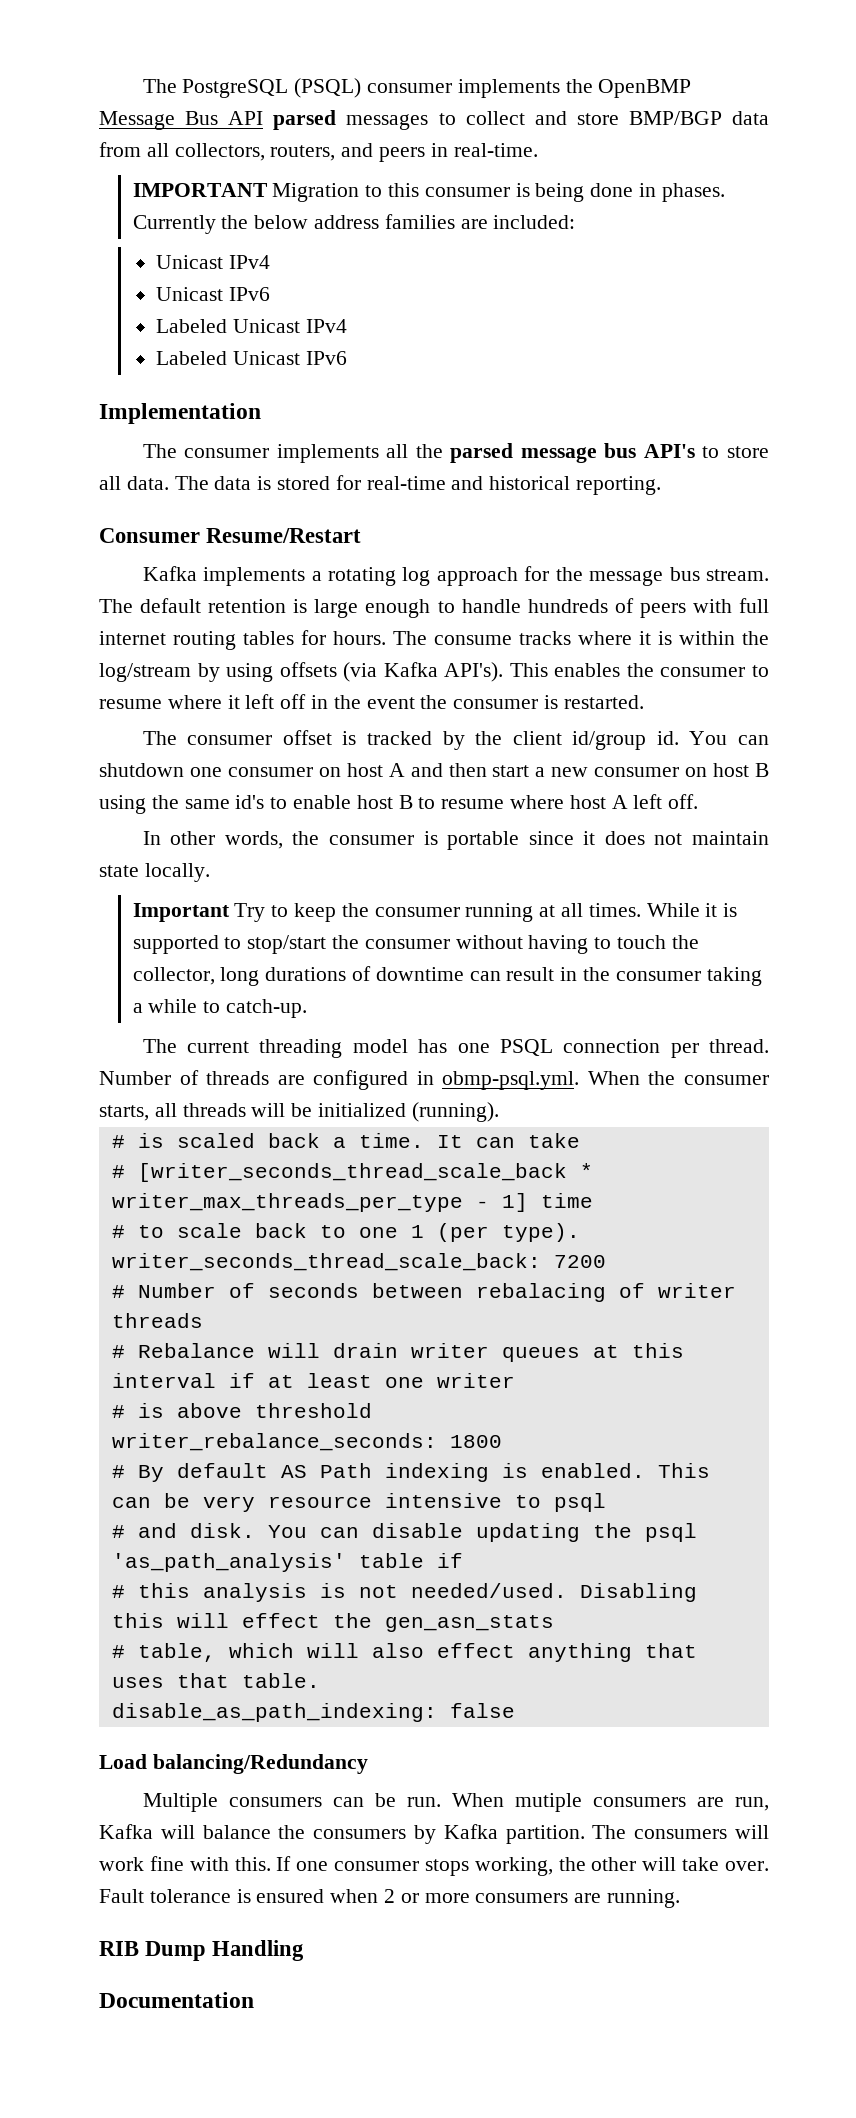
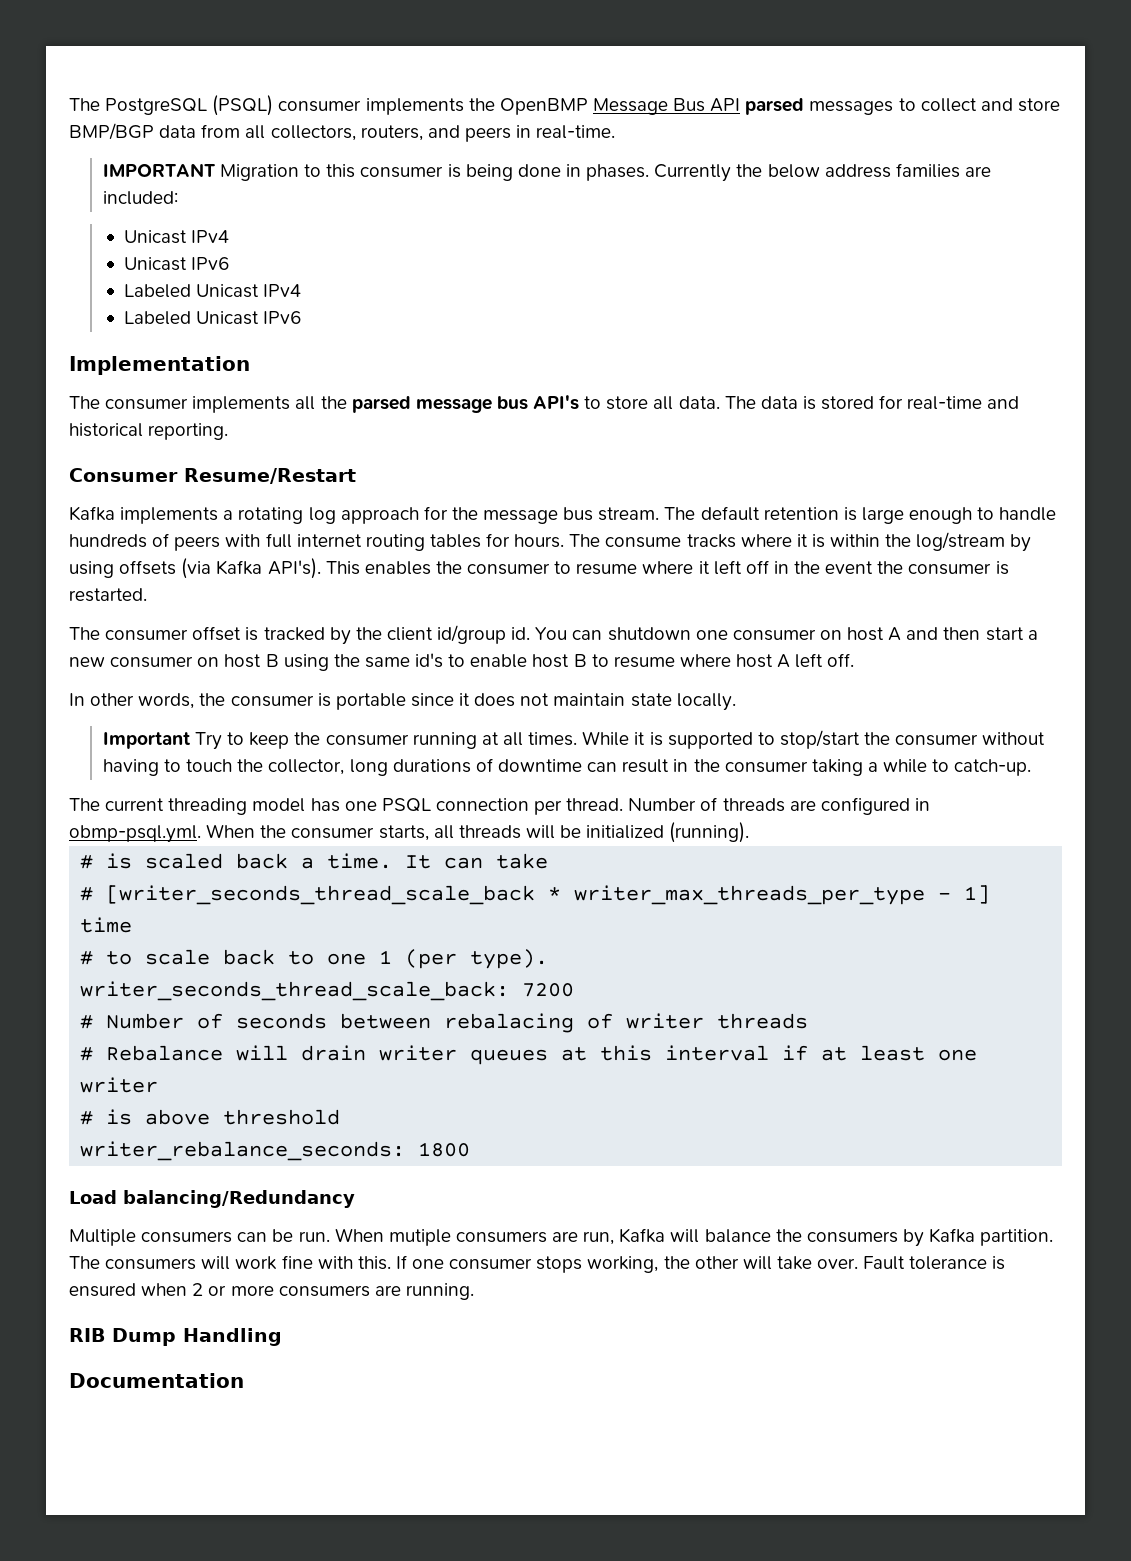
- # By default AS Path indexing is enabled. This can be very resource intensive to psql
- # and disk. You can disable updating the psql 'as_path_analysis' table if
- # this analysis is not needed/used. Disabling this will effect the gen_asn_stats
- # table, which will also effect anything that uses that table.
- disable_as_path_indexing: false

